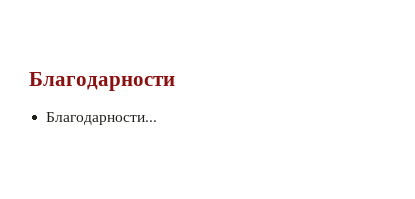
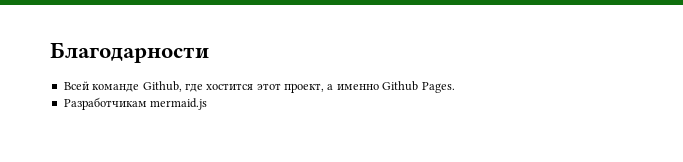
- Благодарности...
+ Всей команде Github, где хостится этот проект, а именно Github Pages.
+ Разработчикам mermaid.js

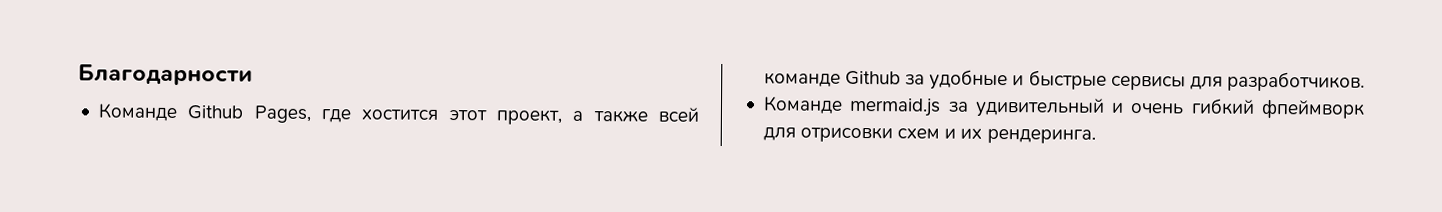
- Всей команде Github, где хостится этот проект, а именно Github Pages.
- Разработчикам mermaid.js
+ Команде Github Pages, где хостится этот проект, а также всей команде Github за удобные и быстрые сервисы для разработчиков.
+ Команде mermaid.js за удивительный и очень гибкий фпеймворк для отрисовки схем и их рендеринга.

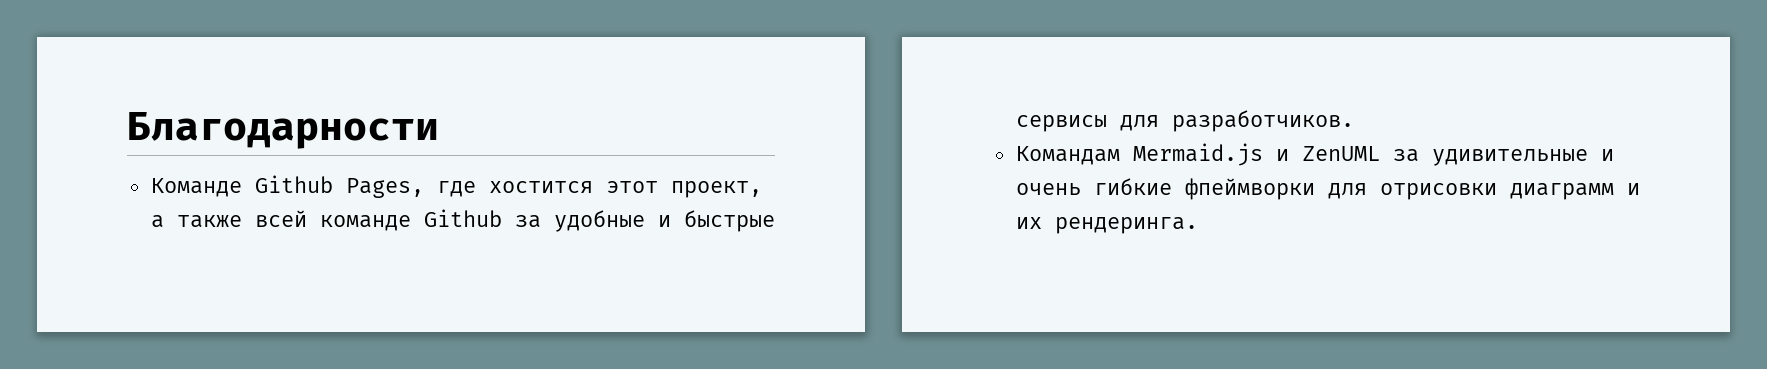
- Команде mermaid.js за удивительный и очень гибкий фпеймворк для отрисовки схем и их рендеринга.
+ Командам Mermaid.js и ZenUML за удивительные и очень гибкие фпеймворки для отрисовки диаграмм и их рендеринга.

